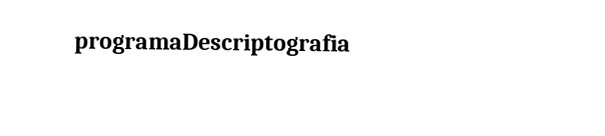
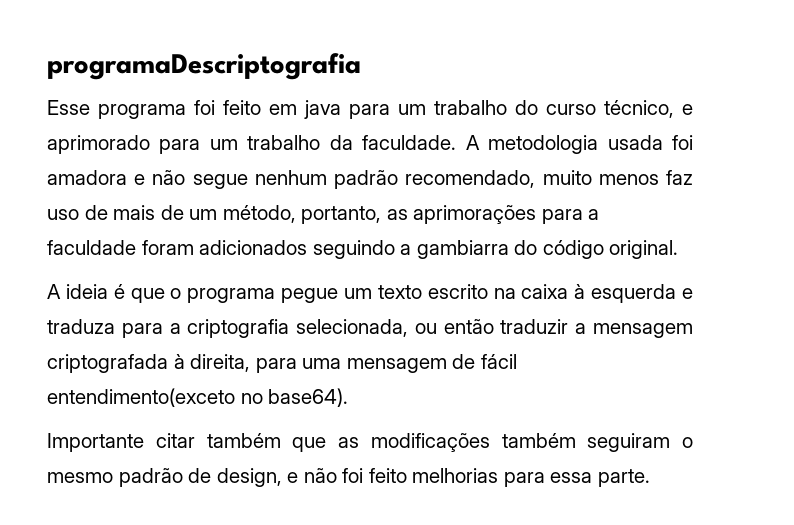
+ Esse programa foi feito em java para um trabalho do curso técnico, e aprimorado para um trabalho da faculdade. A metodologia usada foi amadora e não segue nenhum padrão recomendado, muito menos faz uso de mais de um método, portanto, as aprimorações para a faculdade foram adicionados seguindo a gambiarra do código original.
+ A ideia é que o programa pegue um texto escrito na caixa à esquerda e traduza para a criptografia selecionada, ou então traduzir a mensagem criptografada à direita, para uma mensagem de fácil entendimento(exceto no base64).
+ Importante citar também que as modificações também seguiram o mesmo padrão de design, e não foi feito melhorias para essa parte.

